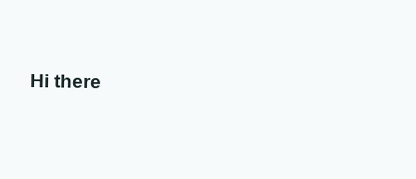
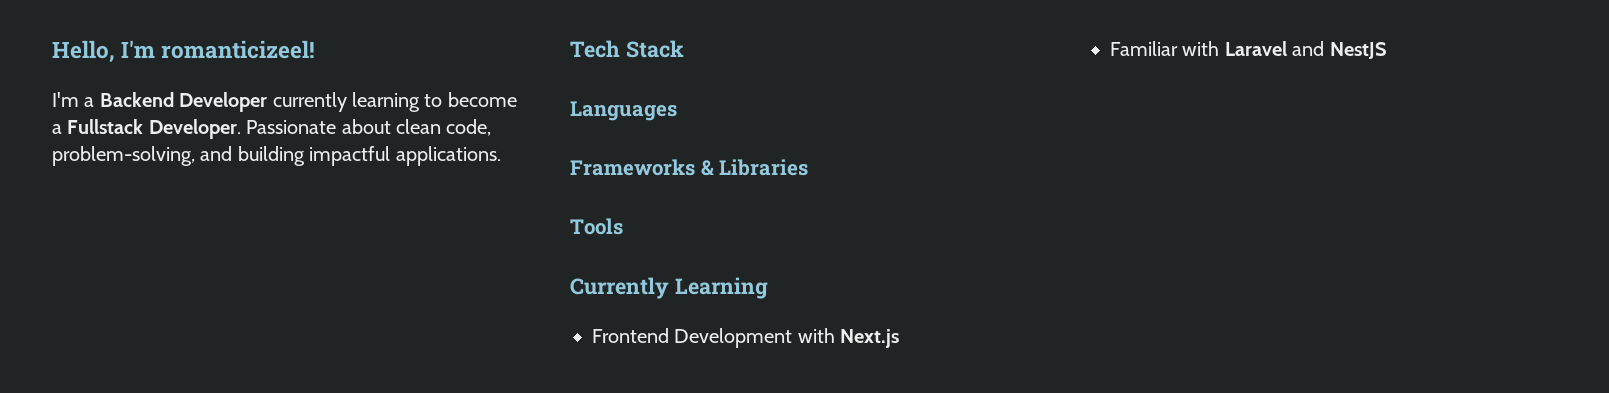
- Hi there
+ Hello, I'm romanticizeel!
+ I'm a Backend Developer currently learning to become a Fullstack Developer. Passionate about clean code, problem-solving, and building impactful applications.
+ Tech Stack
+ Languages
+ Frameworks & Libraries
+ Tools
+ Currently Learning
+ Frontend Development with Next.js
+ Familiar with Laravel and NestJS

